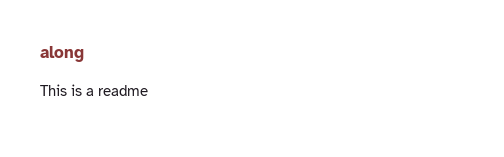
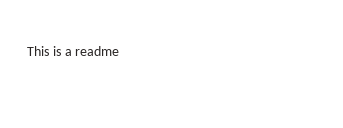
- along

